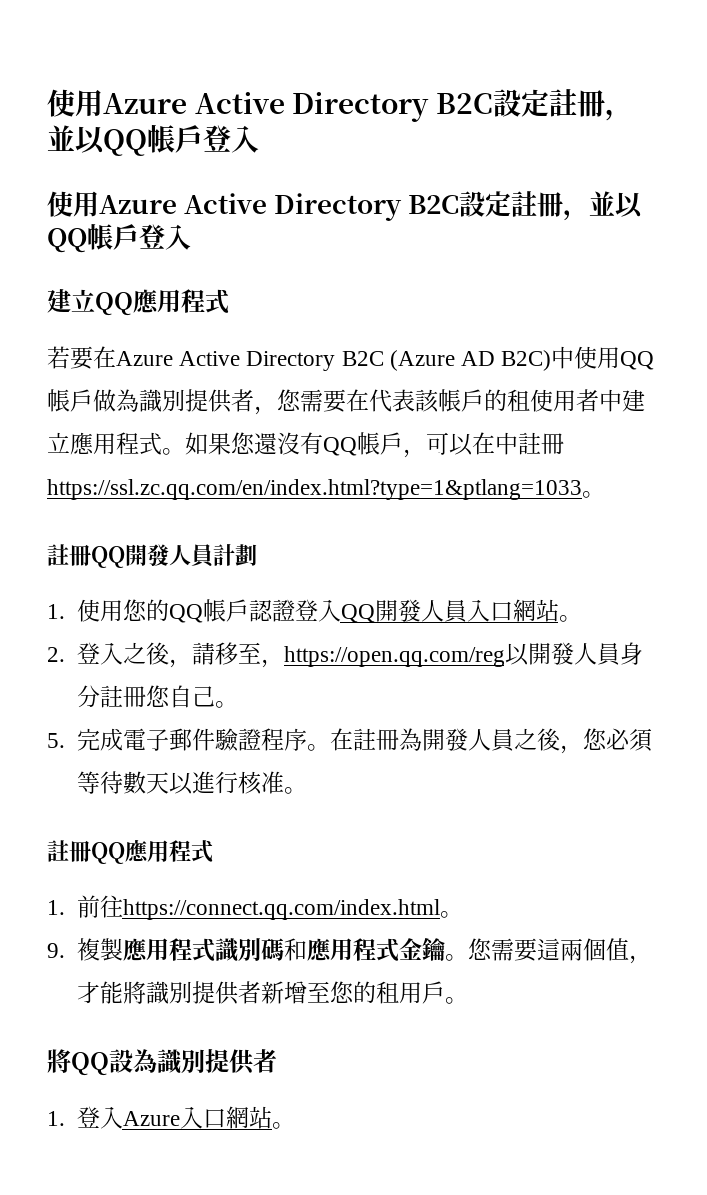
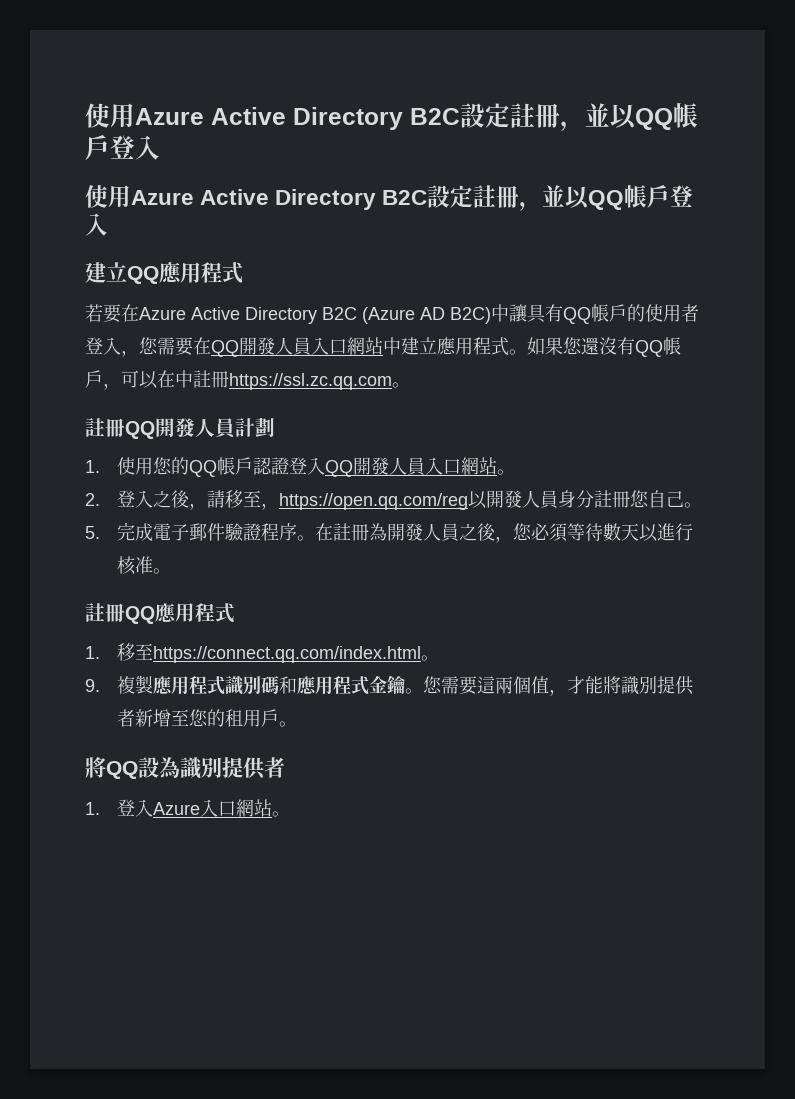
- 若要在Azure Active Directory B2C (Azure AD B2C)中使用QQ帳戶做為識別提供者，您需要在代表該帳戶的租使用者中建立應用程式。
+ 若要在Azure Active Directory B2C (Azure AD B2C)中讓具有QQ帳戶的使用者登入，您需要在QQ開發人員入口網站中建立應用程式。
- 如果您還沒有QQ帳戶，可以在中註冊https://ssl.zc.qq.com/en/index.html?type=1&ptlang=1033。
+ 如果您還沒有QQ帳戶，可以在中註冊https://ssl.zc.qq.com。
- 1.前往https://connect.qq.com/index.html。
+ 1.移至https://connect.qq.com/index.html。

